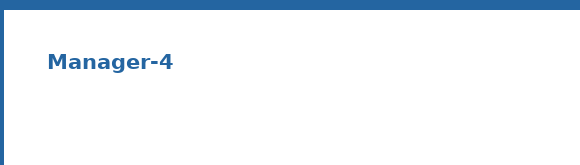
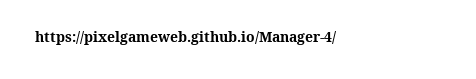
- Manager-4
+ https://pixelgameweb.github.io/Manager-4/

